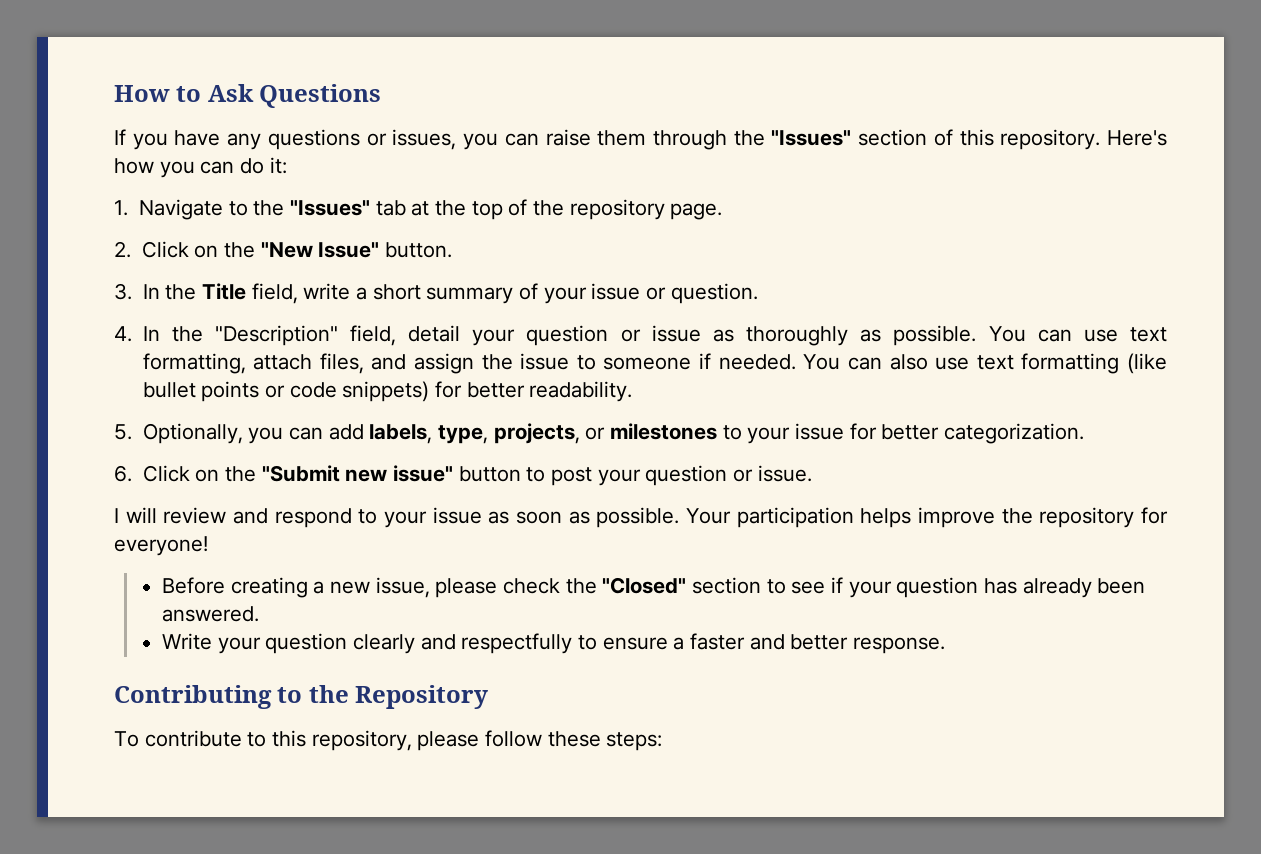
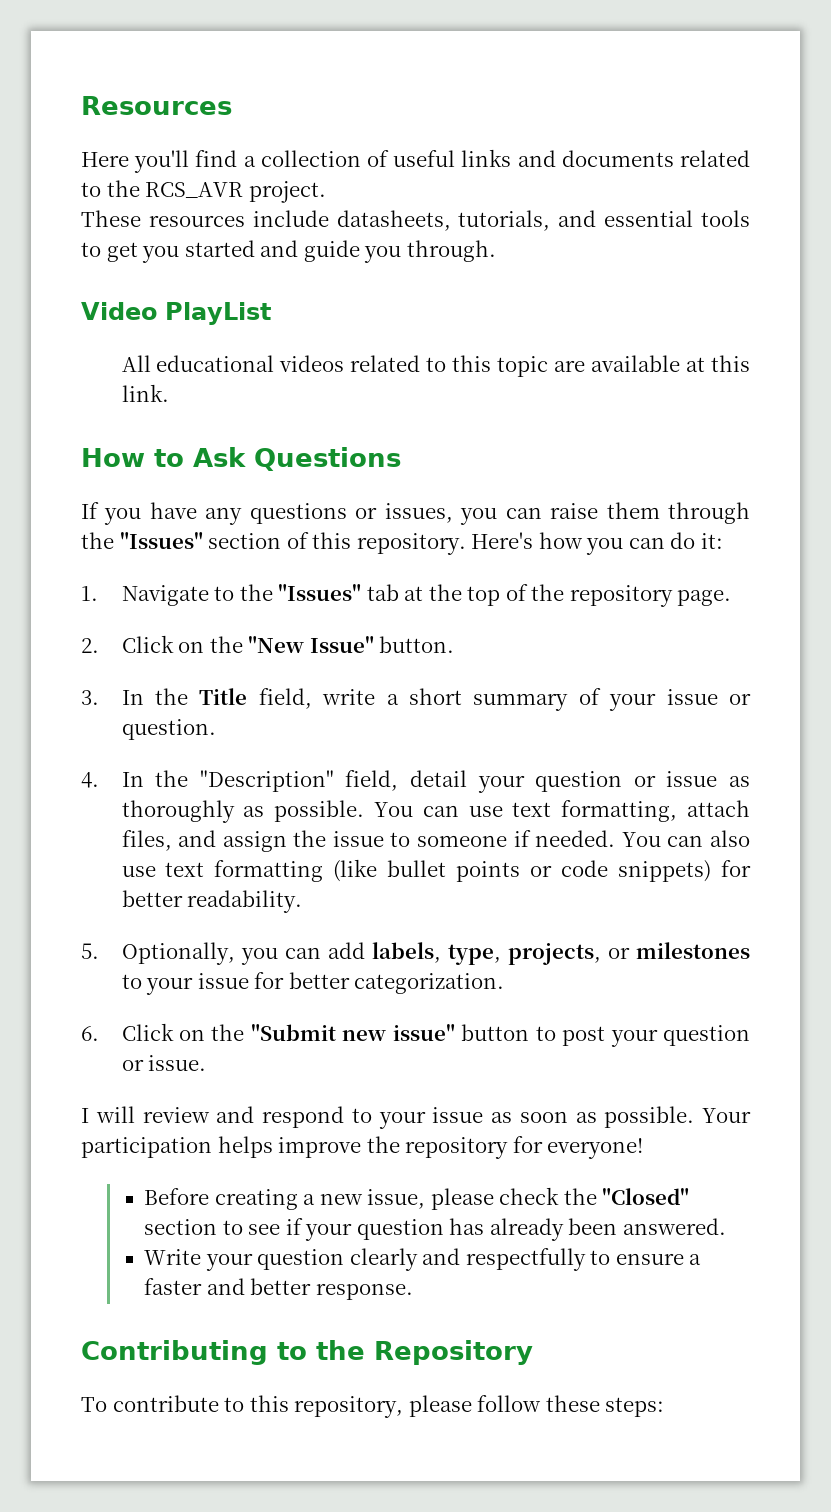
+ Resources
+ Here you'll find a collection of useful links and documents related to the RCS_AVR project.
+ These resources include datasheets, tutorials, and essential tools to get you started and guide you through.
+ Video PlayList
+ All educational videos related to this topic are available at this link.

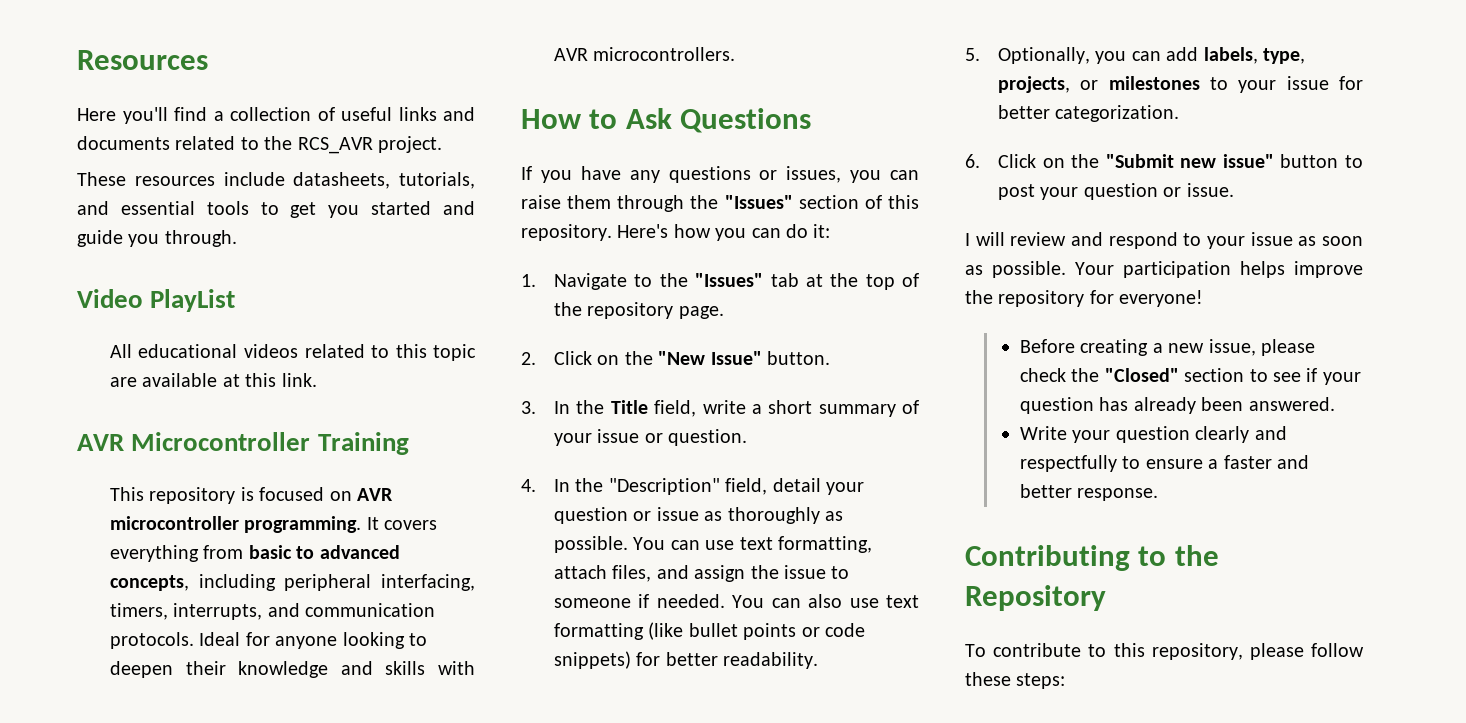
+ AVR Microcontroller Training
+ This repository is focused on AVR microcontroller programming. It covers everything from basic to advanced concepts, including peripheral interfacing, timers, interrupts, and communication protocols. Ideal for anyone looking to deepen their knowledge and skills with AVR microcontrollers.

